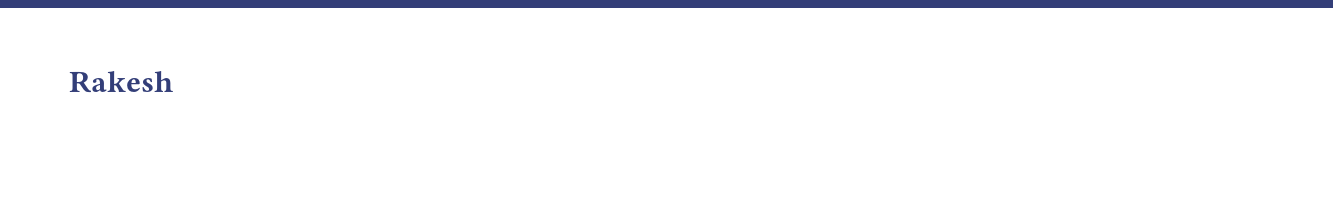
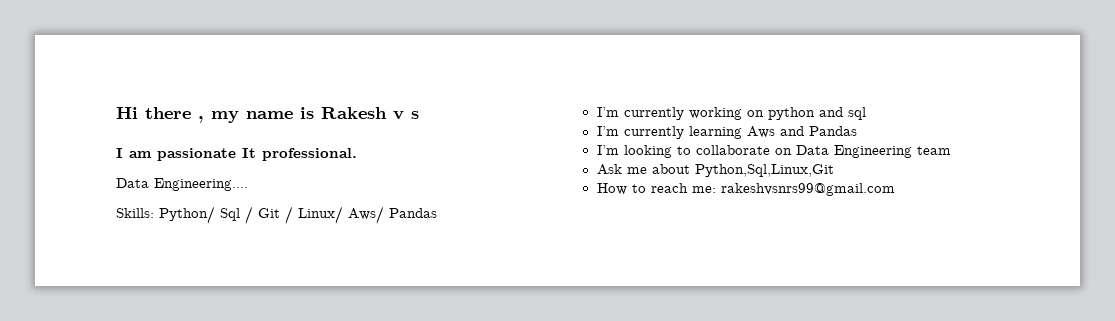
- Rakesh
+ Hi there , my name is Rakesh v s
+ I am passionate It professional.
+ Data Engineering....
+ Skills: Python/ Sql / Git / Linux/ Aws/ Pandas
+ I’m currently working on python and sql
+ I’m currently learning Aws and Pandas
+ I’m looking to collaborate on Data Engineering team
+ Ask me about Python,Sql,Linux,Git
+ How to reach me: rakeshvsnrs99@gmail.com

